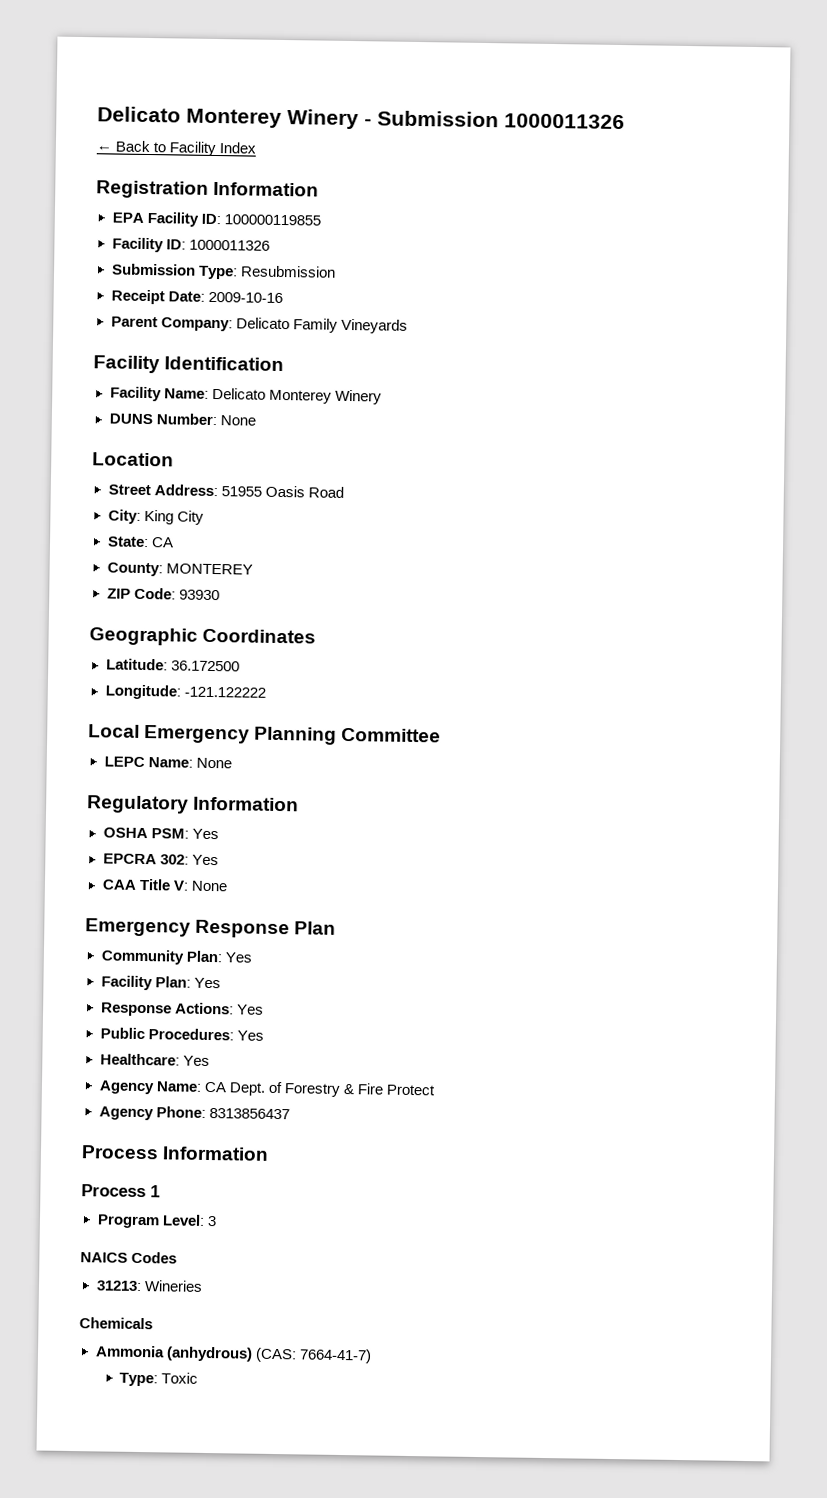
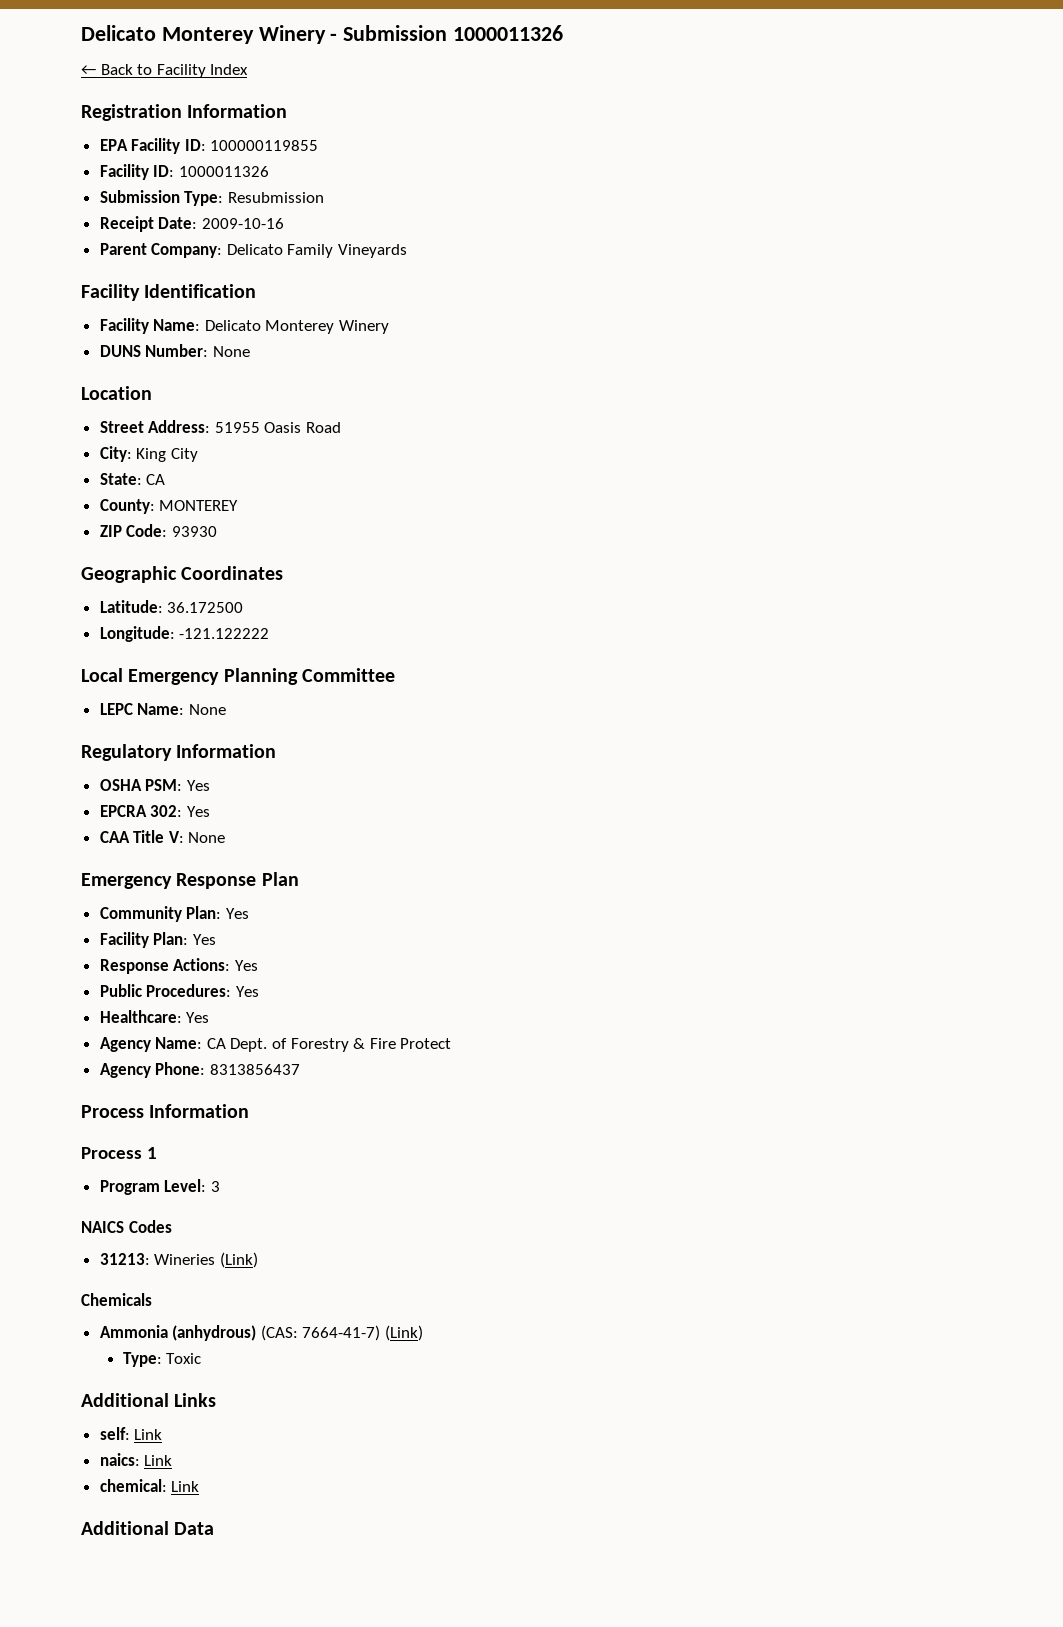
- 31213: Wineries
+ 31213: Wineries (Link)
- Ammonia (anhydrous) (CAS: 7664-41-7)
+ Ammonia (anhydrous) (CAS: 7664-41-7) (Link)
+ Additional Links
+ self: Link
+ naics: Link
+ chemical: Link
+ Additional Data

